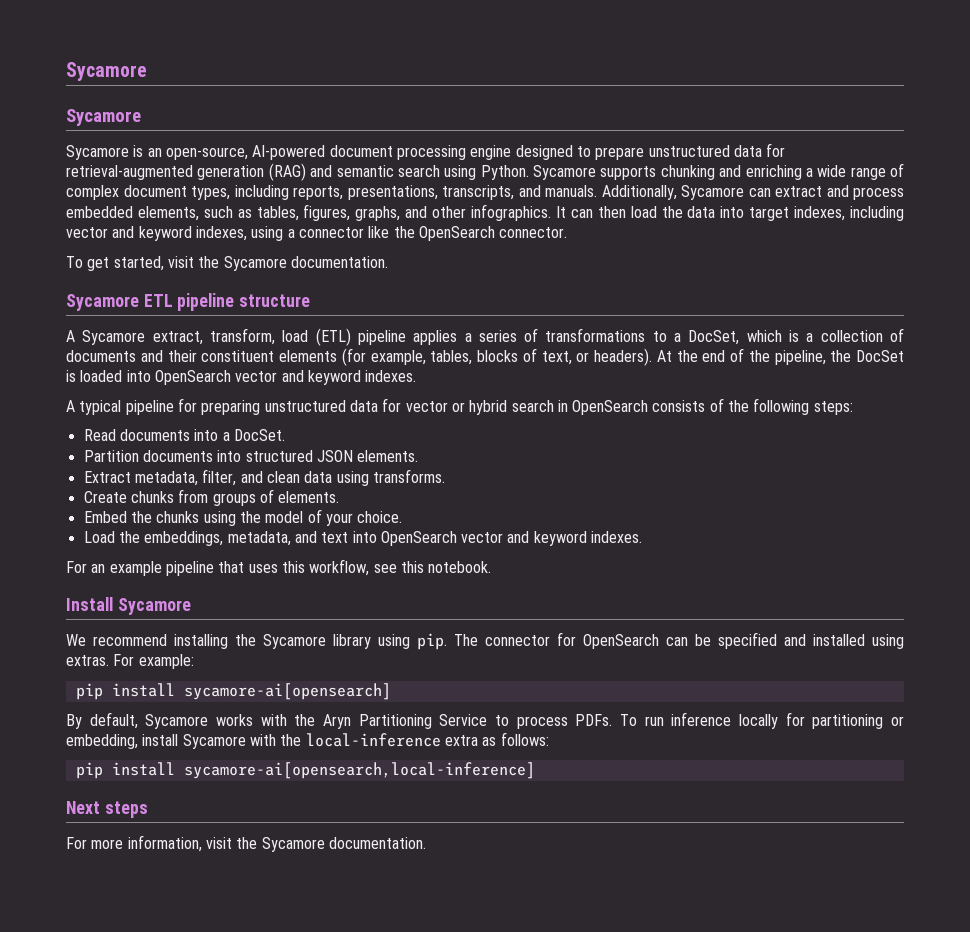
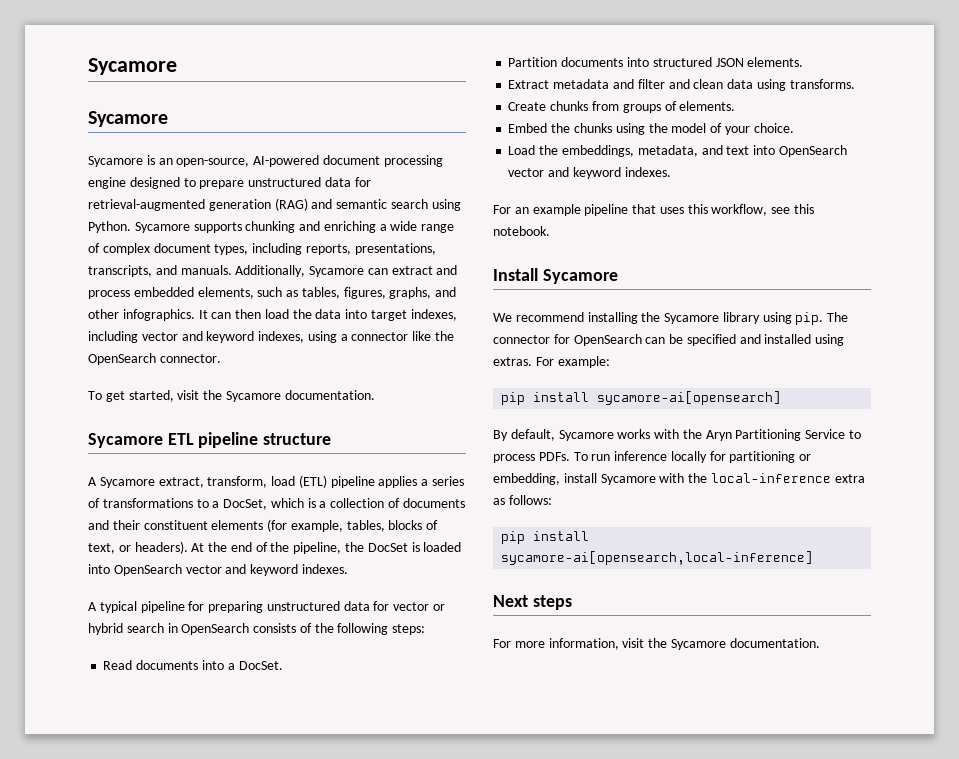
- Extract metadata, filter, and clean data using transforms.
+ Extract metadata and filter and clean data using transforms.

